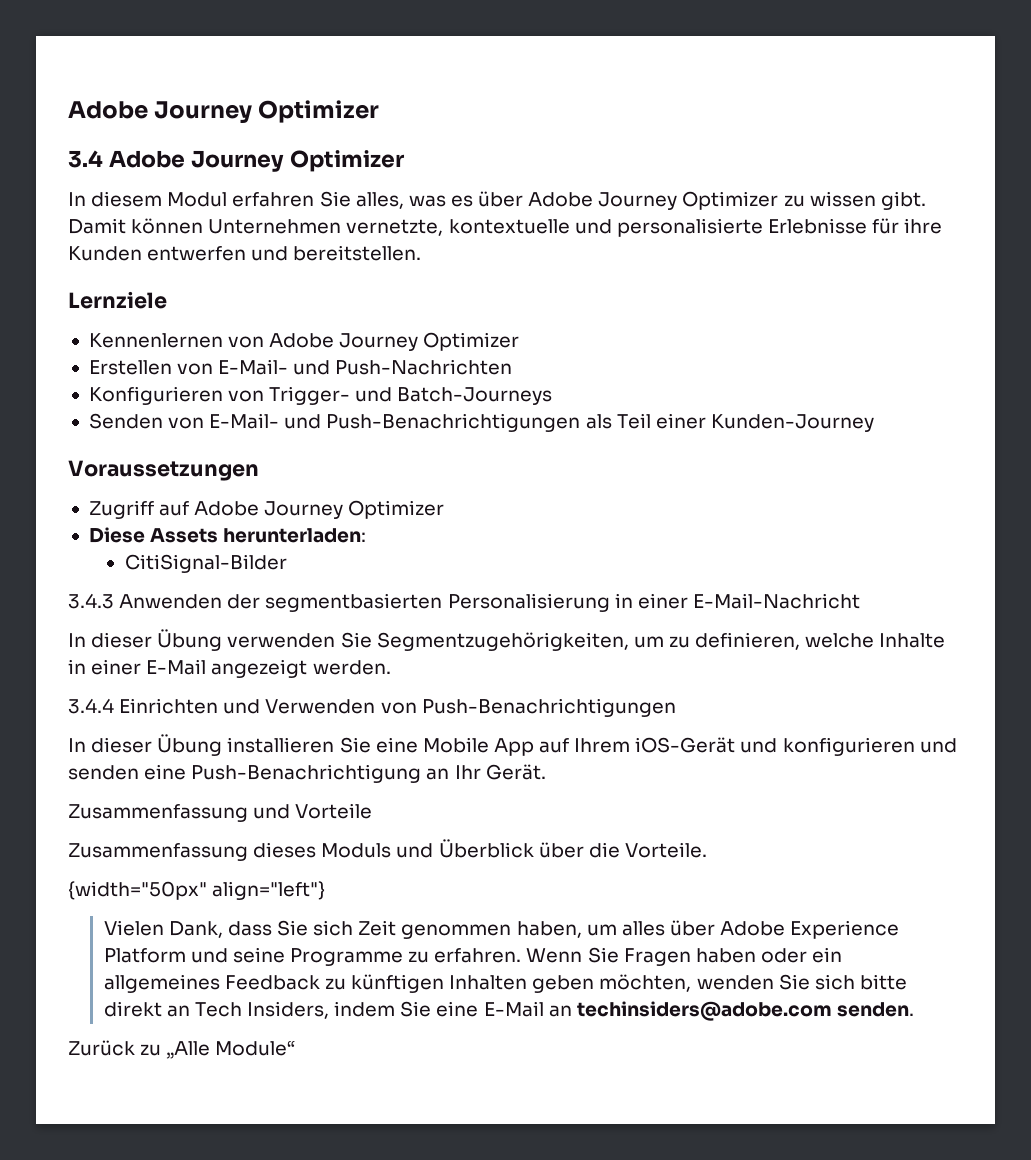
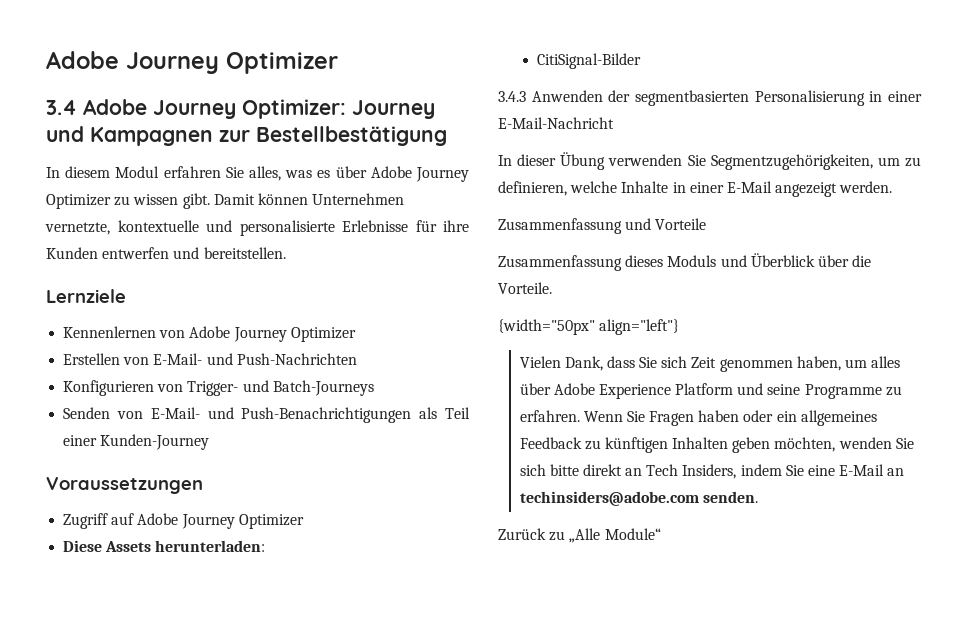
- 3.4 Adobe Journey Optimizer
+ 3.4 Adobe Journey Optimizer: Journey und Kampagnen zur Bestellbestätigung
- 3.4.4 Einrichten und Verwenden von Push-Benachrichtigungen
- In dieser Übung installieren Sie eine Mobile App auf Ihrem iOS-Gerät und konfigurieren und senden eine Push-Benachrichtigung an Ihr Gerät.

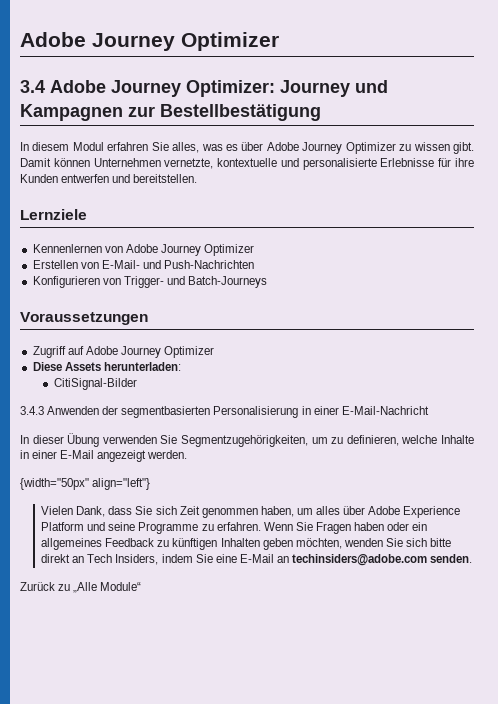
- Senden von E-Mail- und Push-Benachrichtigungen als Teil einer Kunden-Journey
- Zusammenfassung und Vorteile
- Zusammenfassung dieses Moduls und Überblick über die Vorteile.

